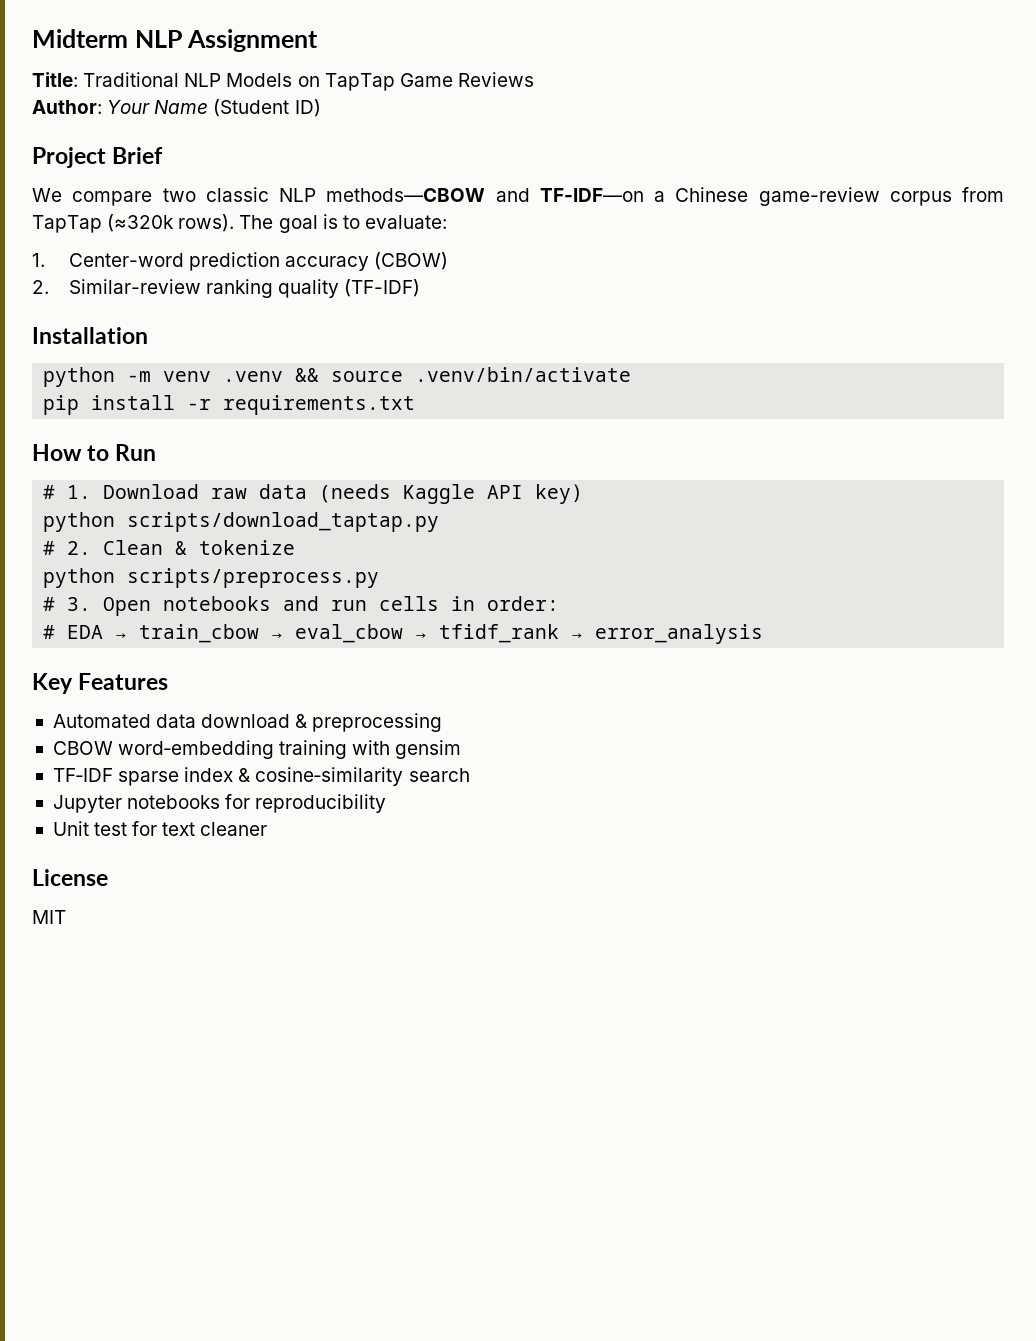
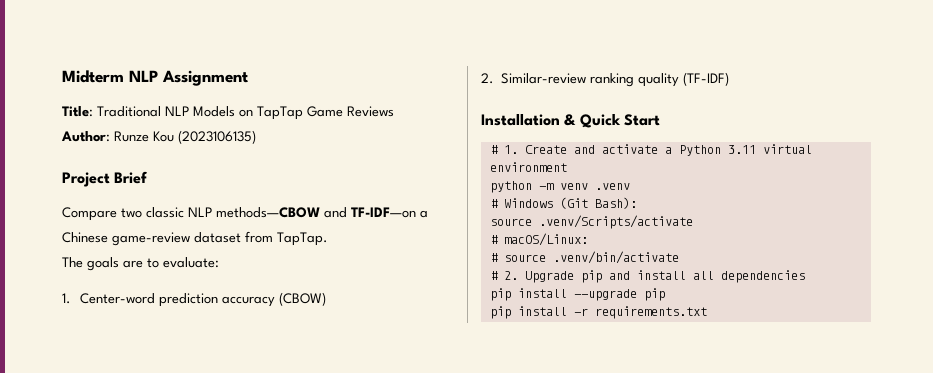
- Author: Your Name (Student ID)
+ Author: Runze Kou (2023106135)
- We compare two classic NLP methods—CBOW and TF-IDF—on a Chinese game-review corpus from TapTap (≈320k rows). The goal is to evaluate:
+ Compare two classic NLP methods—CBOW and TF-IDF—on a Chinese game-review dataset from TapTap.
+ The goals are to evaluate:
- Installation
- python -m venv .venv && source .venv/bin/activate
+ Installation & Quick Start
+ # 1. Create and activate a Python 3.11 virtual environment
+ python -m venv .venv
+ # Windows (Git Bash):
+ source .venv/Scripts/activate
+ # macOS/Linux:
+ # source .venv/bin/activate
+ # 2. Upgrade pip and install all dependencies
+ pip install --upgrade pip
  pip install -r requirements.txt
- How to Run
- # 1. Download raw data (needs Kaggle API key)
- python scripts/download_taptap.py
- # 2. Clean & tokenize
- python scripts/preprocess.py
- # 3. Open notebooks and run cells in order:
- # EDA → train_cbow → eval_cbow → tfidf_rank → error_analysis
- Key Features
- Automated data download & preprocessing
- CBOW word‑embedding training with gensim
- TF‑IDF sparse index & cosine‑similarity search
- Jupyter notebooks for reproducibility
- Unit test for text cleaner
- License
- MIT

